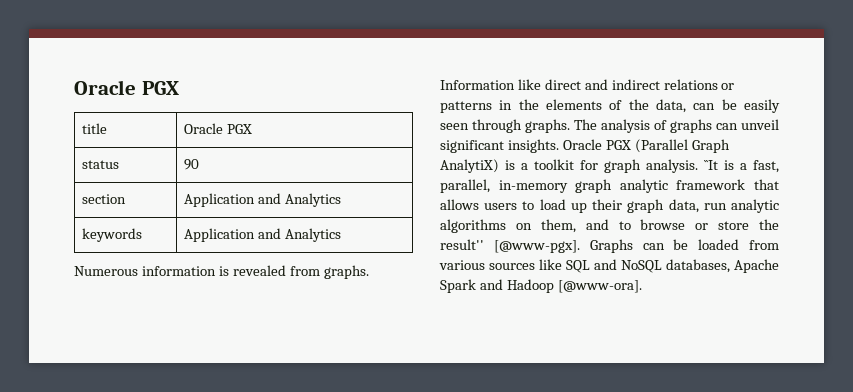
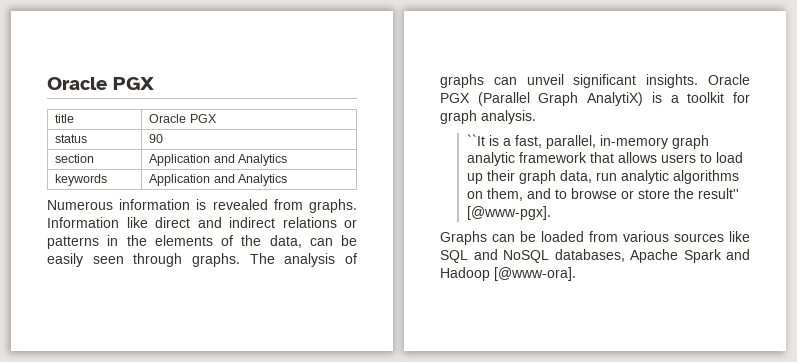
- Oracle PGX (Parallel Graph AnalytiX) is a toolkit for graph analysis. ``It is a fast, parallel, in-memory graph analytic framework that allows users to load up their graph data, run analytic algorithms on them, and to browse or store the result'' [@www-pgx]. Graphs can be loaded from various sources like SQL and NoSQL databases, Apache Spark and Hadoop [@www-ora].
+ Oracle PGX (Parallel Graph AnalytiX) is a toolkit for graph analysis.
+ ``It is a fast, parallel, in-memory graph analytic framework that allows users to load up their graph data, run analytic algorithms on them, and to browse or store the result'' [@www-pgx].
+ Graphs can be loaded from various sources like SQL and NoSQL databases, Apache Spark and Hadoop [@www-ora].

